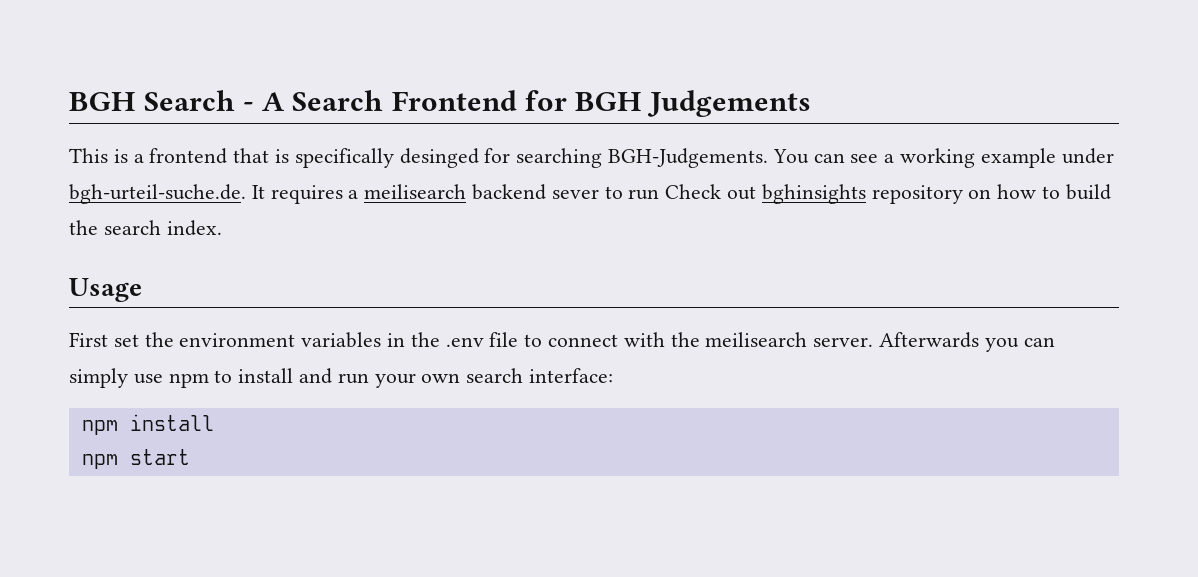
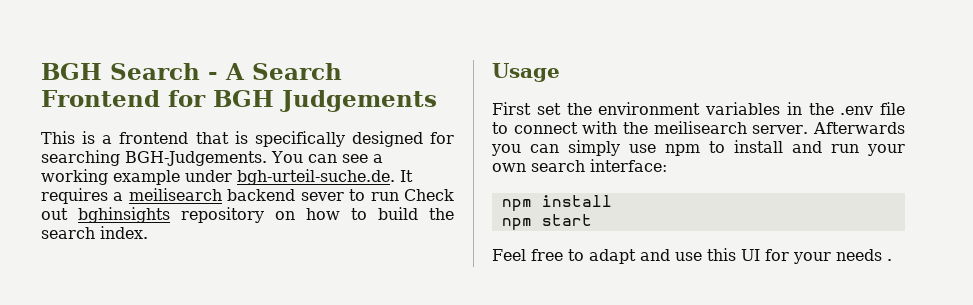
- This is a frontend that is specifically desinged for searching BGH-Judgements.
+ This is a frontend that is specifically designed for searching BGH-Judgements.
+ Feel free to adapt and use this UI for your needs .

